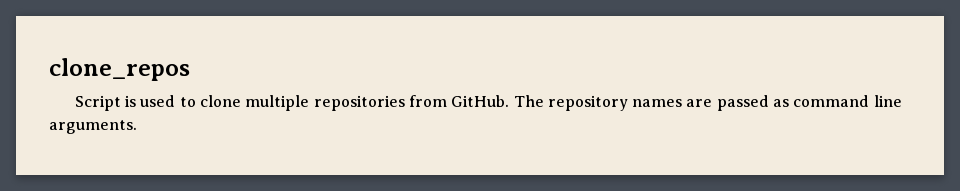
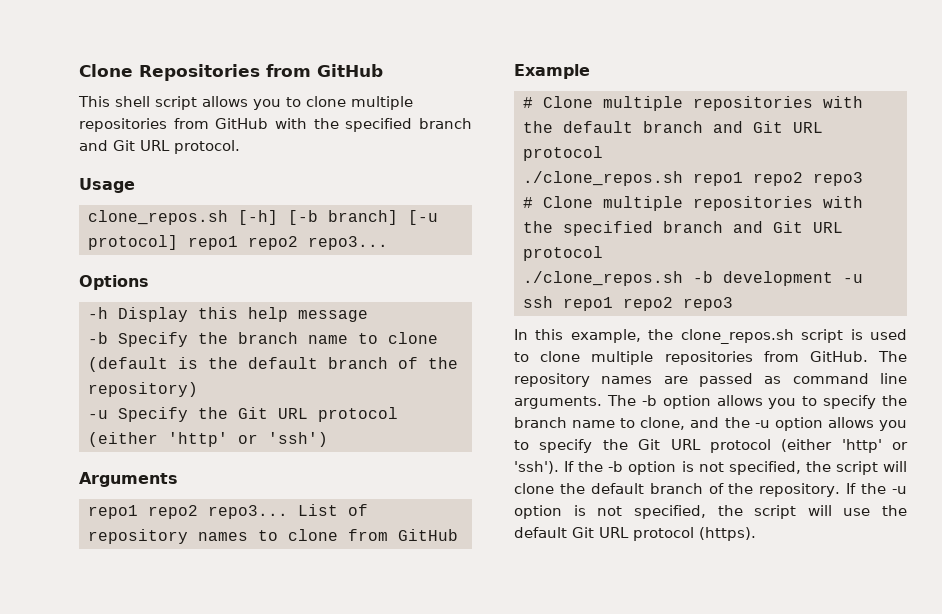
- clone_repos
- Script is used to clone multiple repositories from GitHub.
+ Clone Repositories from GitHub
+ This shell script allows you to clone multiple repositories from GitHub with the specified branch and Git URL protocol.
+ Usage
+ clone_repos.sh [-h] [-b branch] [-u protocol] repo1 repo2 repo3...
+ Options
+ -h Display this help message
+ -b Specify the branch name to clone (default is the default branch of the repository)
+ -u Specify the Git URL protocol (either 'http' or 'ssh')
+ Arguments
+ repo1 repo2 repo3... List of repository names to clone from GitHub
+ Example
+ # Clone multiple repositories with the default branch and Git URL protocol
+ ./clone_repos.sh repo1 repo2 repo3
+ # Clone multiple repositories with the specified branch and Git URL protocol
+ ./clone_repos.sh -b development -u ssh repo1 repo2 repo3
+ In this example, the clone_repos.sh script is used to clone multiple repositories from GitHub.
+ The -b option allows you to specify the branch name to clone, and the -u option allows you to specify the Git URL protocol (either 'http' or 'ssh'). If the -b option is not specified, the script will clone the default branch of the repository. If the -u option is not specified, the script will use the default Git URL protocol (https).

